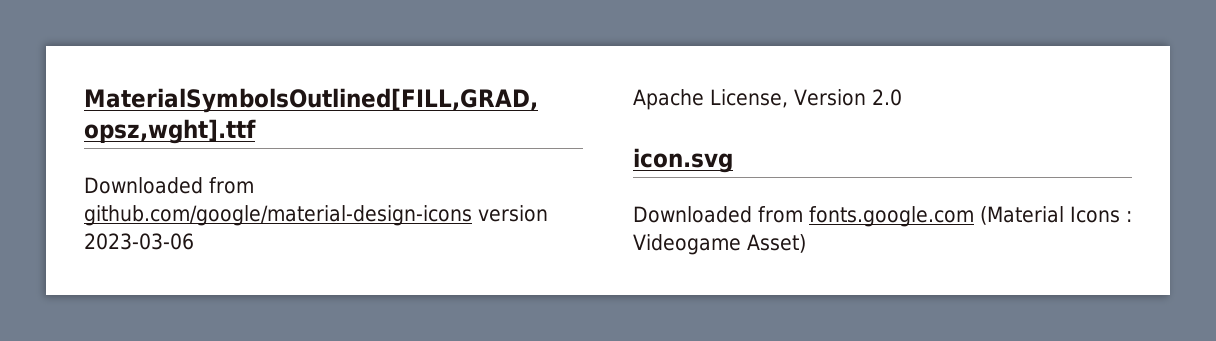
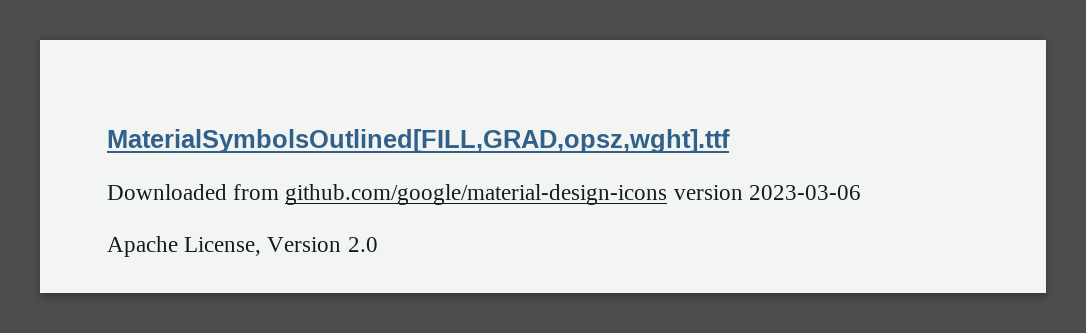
- icon.svg
- Downloaded from fonts.google.com (Material Icons : Videogame Asset)

